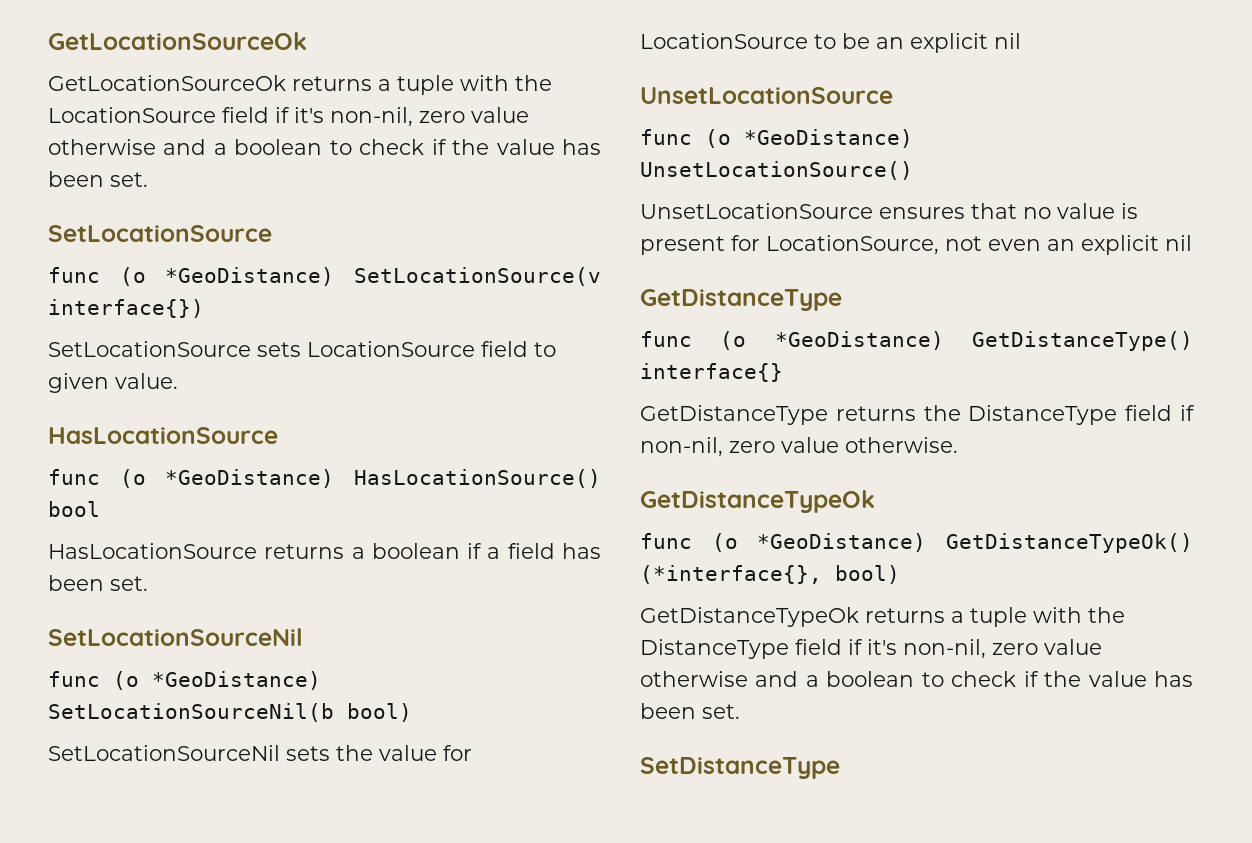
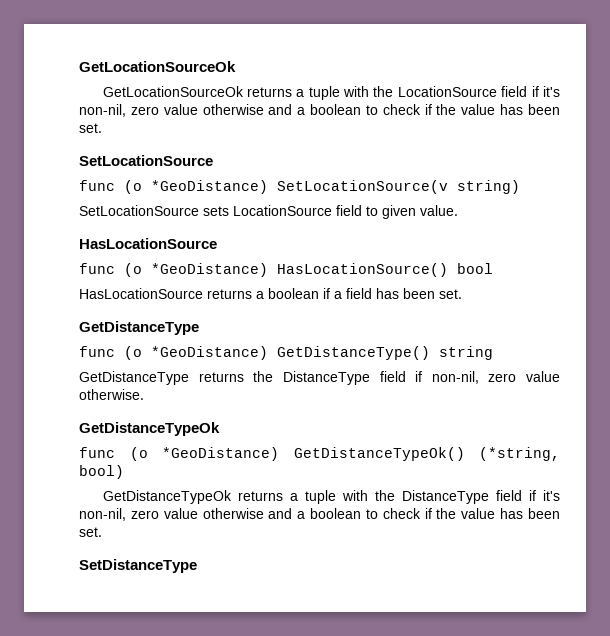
- func (o *GeoDistance) SetLocationSource(v interface{})
+ func (o *GeoDistance) SetLocationSource(v string)
  HasLocationSource returns a boolean if a field has been set.
- SetLocationSourceNil
- func (o *GeoDistance) SetLocationSourceNil(b bool)
- SetLocationSourceNil sets the value for LocationSource to be an explicit nil
- UnsetLocationSource
- func (o *GeoDistance) UnsetLocationSource()
- UnsetLocationSource ensures that no value is present for LocationSource, not even an explicit nil
- func (o *GeoDistance) GetDistanceType() interface{}
+ func (o *GeoDistance) GetDistanceType() string
- func (o *GeoDistance) GetDistanceTypeOk() (*interface{}, bool)
+ func (o *GeoDistance) GetDistanceTypeOk() (*string, bool)

